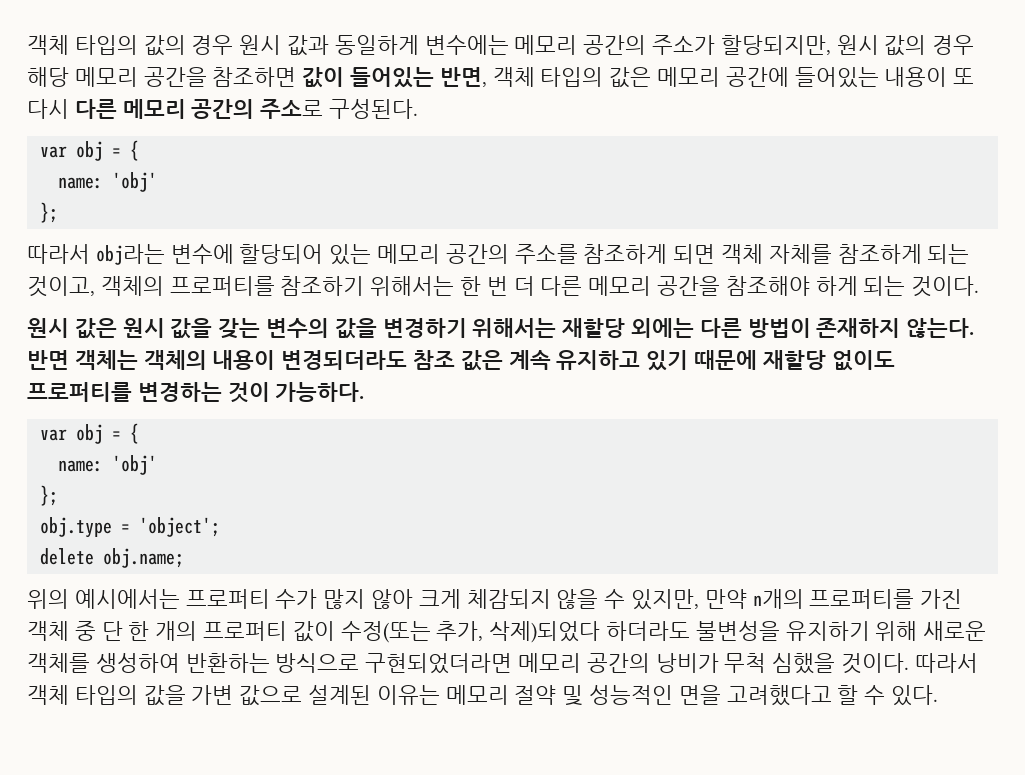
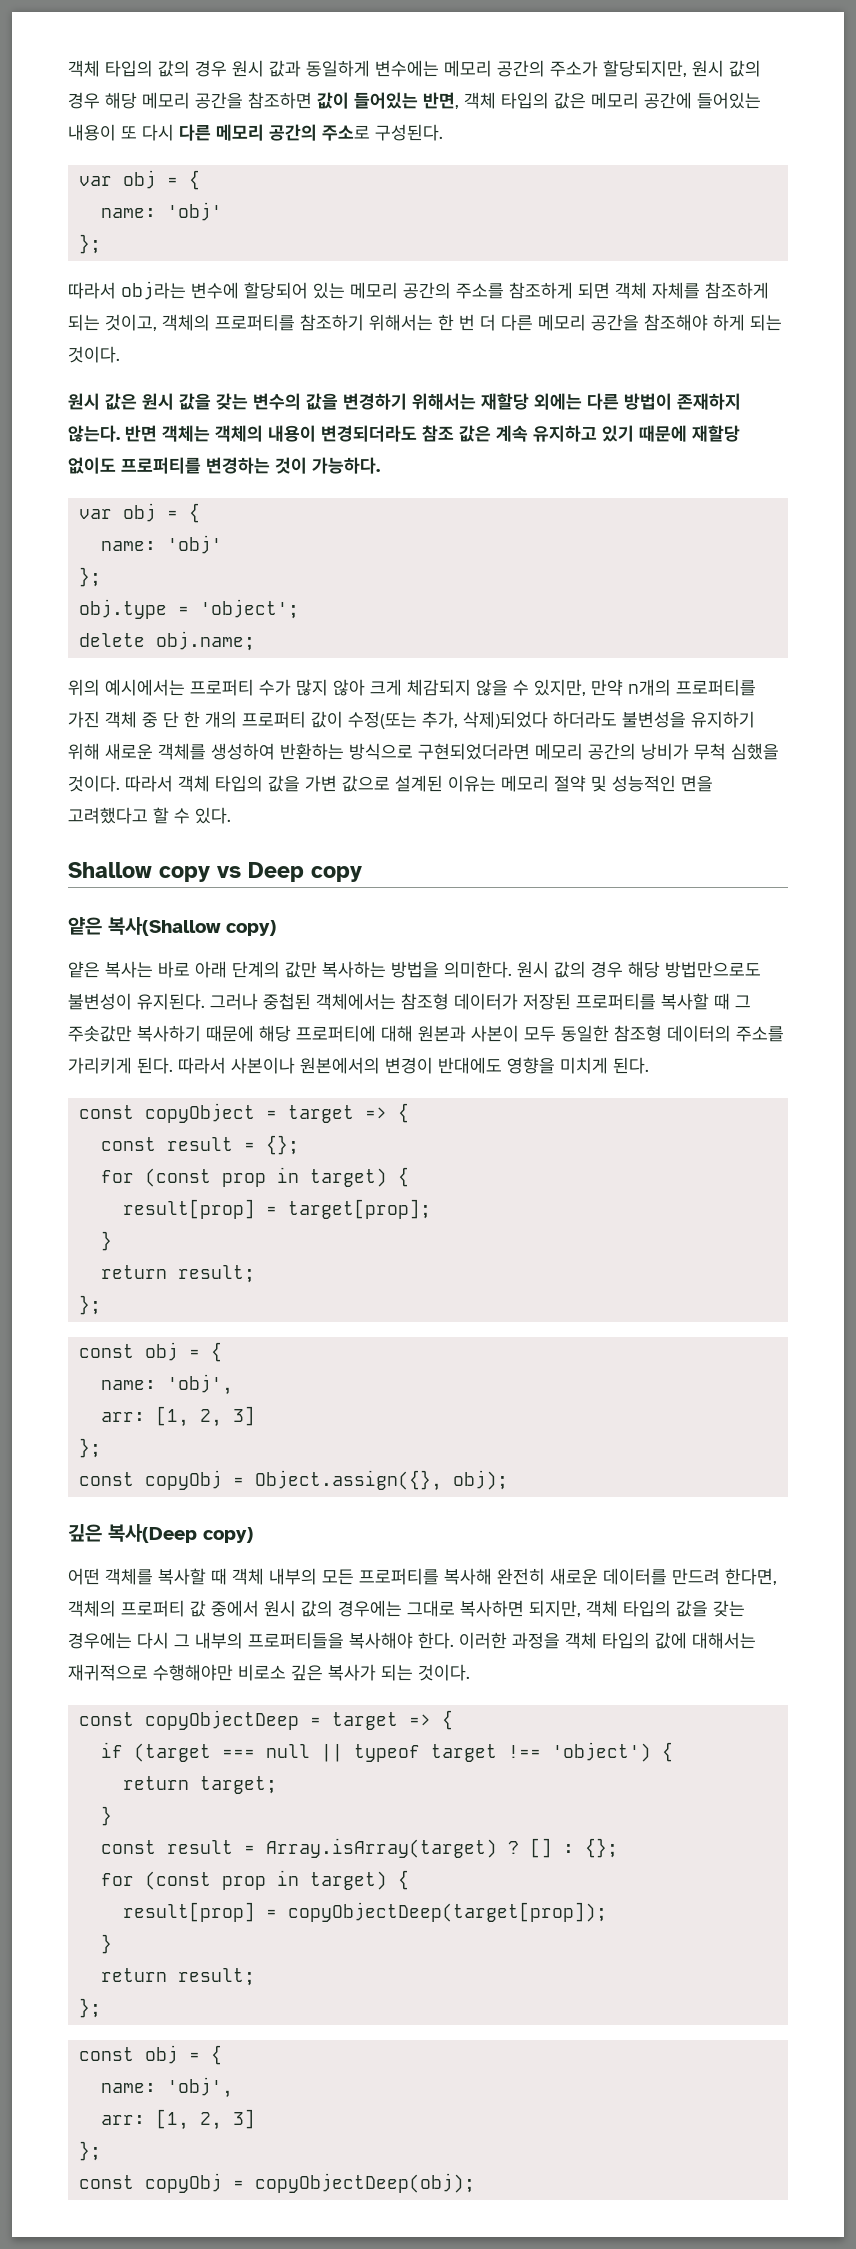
+ Shallow copy vs Deep copy
+ 얕은 복사(Shallow copy)
+ 얕은 복사는 바로 아래 단계의 값만 복사하는 방법을 의미한다. 원시 값의 경우 해당 방법만으로도 불변성이 유지된다. 그러나 중첩된 객체에서는 참조형 데이터가 저장된 프로퍼티를 복사할 때 그 주솟값만 복사하기 때문에 해당 프로퍼티에 대해 원본과 사본이 모두 동일한 참조형 데이터의 주소를 가리키게 된다. 따라서 사본이나 원본에서의 변경이 반대에도 영향을 미치게 된다.
+ const copyObject = target => {
+ const result = {};
+ for (const prop in target) {
+ result[prop] = target[prop];
+ }
+ return result;
+ };
+ const obj = {
+ name: 'obj',
+ arr: [1, 2, 3]
+ };
+ const copyObj = Object.assign({}, obj);
+ 깊은 복사(Deep copy)
+ 어떤 객체를 복사할 때 객체 내부의 모든 프로퍼티를 복사해 완전히 새로운 데이터를 만드려 한다면, 객체의 프로퍼티 값 중에서 원시 값의 경우에는 그대로 복사하면 되지만, 객체 타입의 값을 갖는 경우에는 다시 그 내부의 프로퍼티들을 복사해야 한다. 이러한 과정을 객체 타입의 값에 대해서는 재귀적으로 수행해야만 비로소 깊은 복사가 되는 것이다.
+ const copyObjectDeep = target => {
+ if (target === null || typeof target !== 'object') {
+ return target;
+ }
+ const result = Array.isArray(target) ? [] : {};
+ for (const prop in target) {
+ result[prop] = copyObjectDeep(target[prop]);
+ }
+ return result;
+ };
+ const obj = {
+ name: 'obj',
+ arr: [1, 2, 3]
+ };
+ const copyObj = copyObjectDeep(obj);

